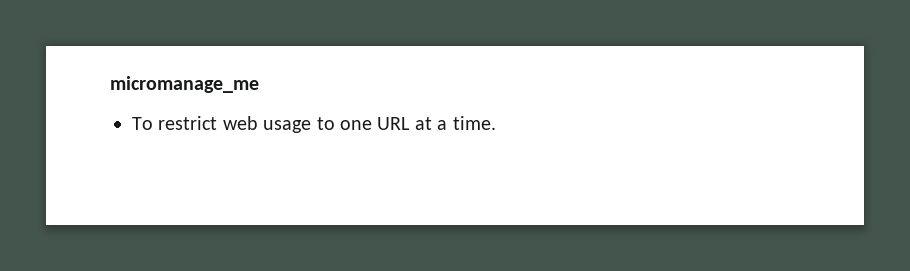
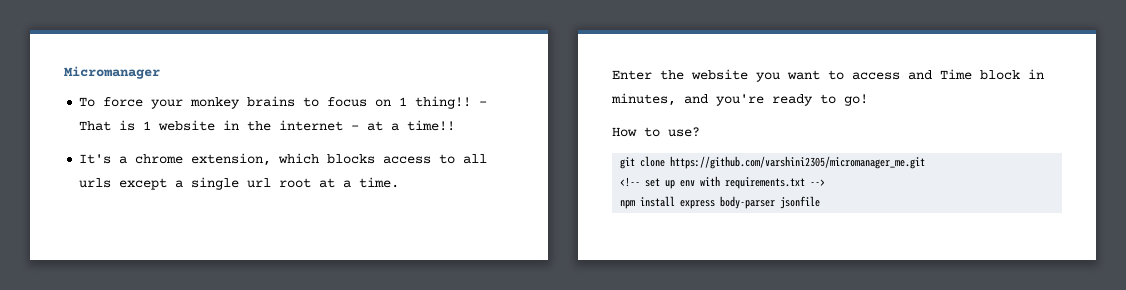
- micromanage_me
+ Micromanager
- To restrict web usage to one URL at a time.
+ To force your monkey brains to focus on 1 thing!! - That is 1 website in the internet - at a time!!
+ It's a chrome extension, which blocks access to all urls except a single url root at a time.
+ Enter the website you want to access and Time block in minutes, and you're ready to go!
+ How to use?
+ git clone https://github.com/varshini2305/micromanager_me.git
+ <!-- set up env with requirements.txt -->
+ npm install express body-parser jsonfile

